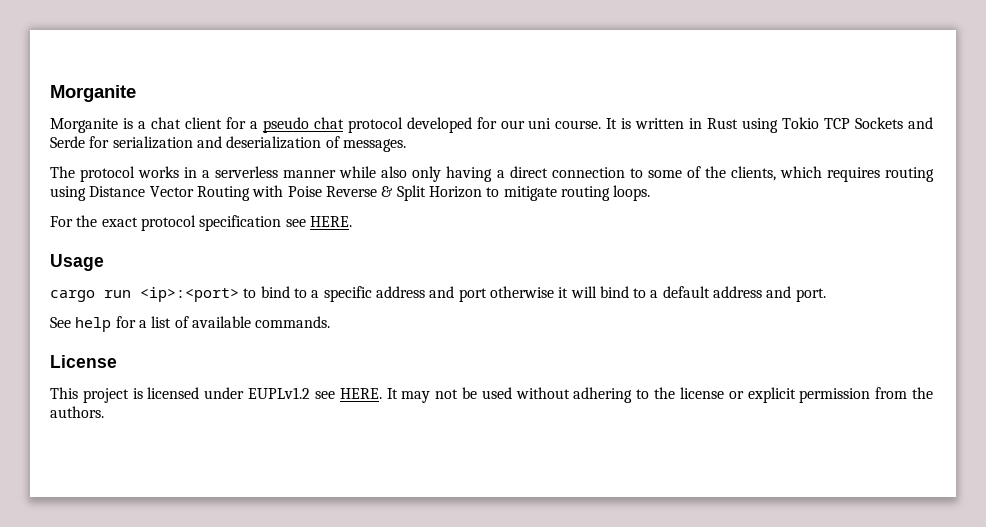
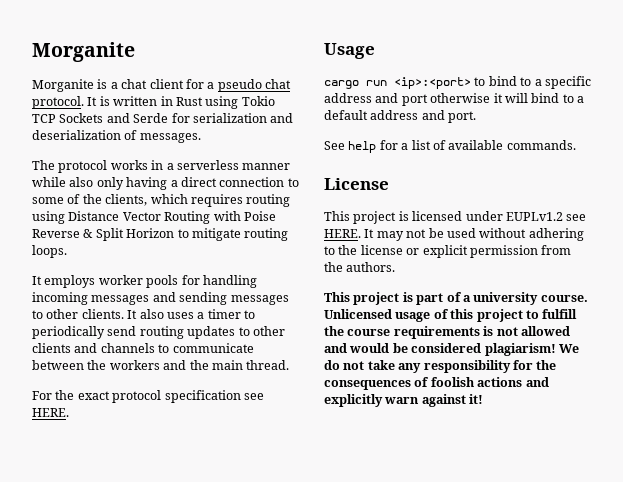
- Morganite is a chat client for a pseudo chat protocol developed for our uni course.
+ Morganite is a chat client for a pseudo chat protocol.
+ It employs worker pools for handling incoming messages and sending messages to other clients. It also uses a timer to periodically send routing updates to other clients and channels to communicate between the workers and the main thread.
+ This project is part of a university course. Unlicensed usage of this project to fulfill the course requirements is not allowed and would be considered plagiarism! We do not take any responsibility for the consequences of foolish actions and explicitly warn against it!

